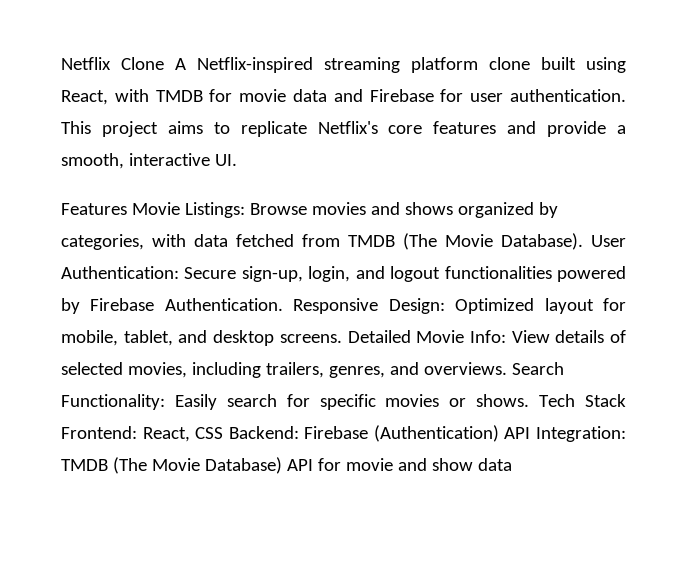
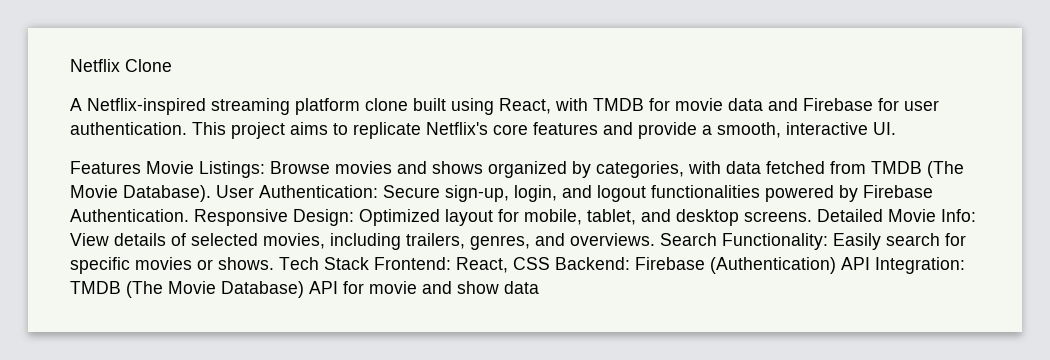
- Netflix Clone A Netflix-inspired streaming platform clone built using React, with TMDB for movie data and Firebase for user authentication.
+ Netflix Clone
+ A Netflix-inspired streaming platform clone built using React, with TMDB for movie data and Firebase for user authentication.

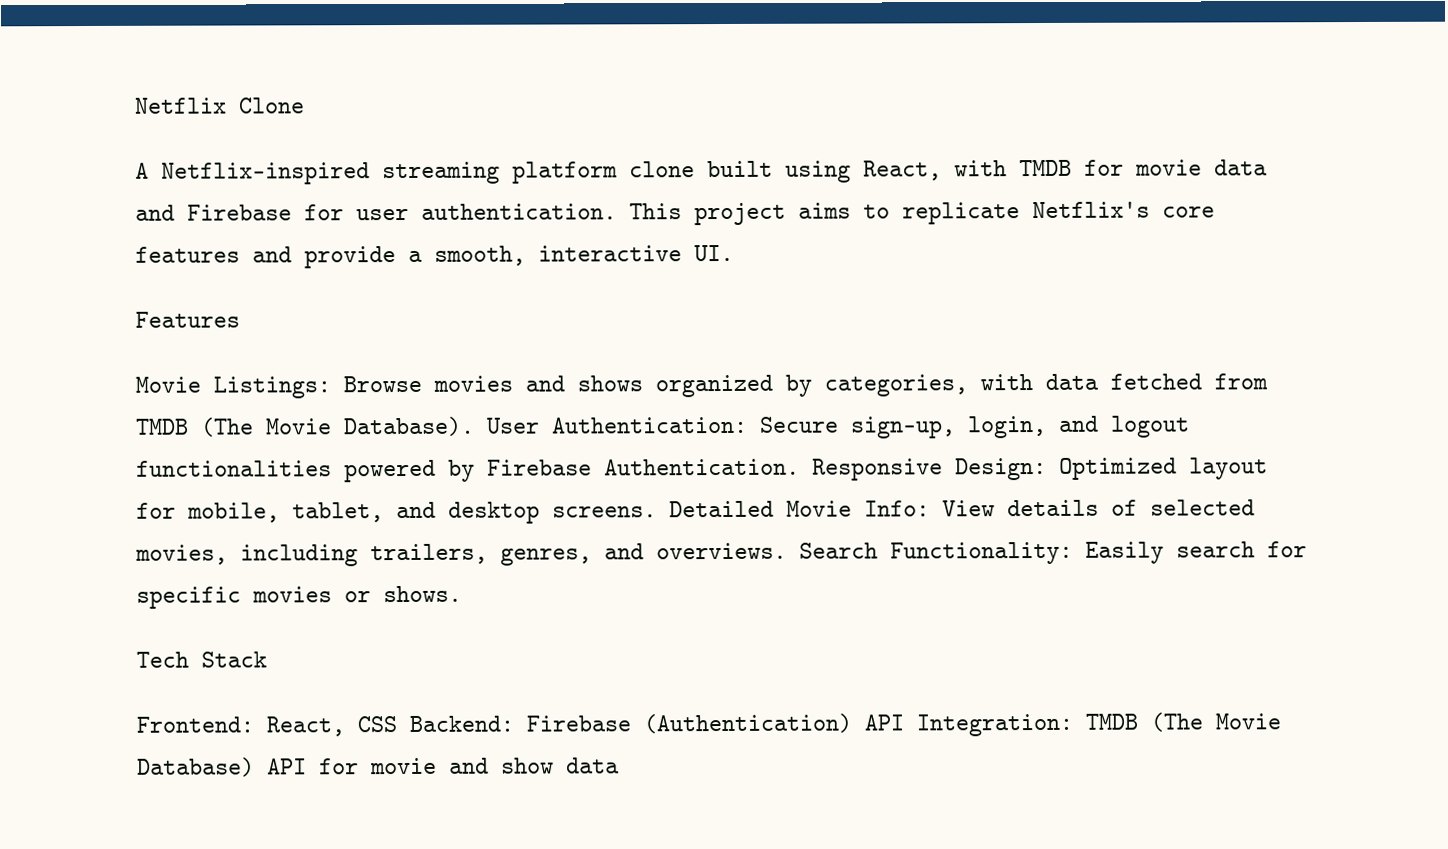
- Features Movie Listings: Browse movies and shows organized by categories, with data fetched from TMDB (The Movie Database).
+ Features
+ Movie Listings: Browse movies and shows organized by categories, with data fetched from TMDB (The Movie Database).
- Search Functionality: Easily search for specific movies or shows. Tech Stack Frontend: React, CSS Backend: Firebase (Authentication) API Integration: TMDB (The Movie Database) API for movie and show data
+ Search Functionality: Easily search for specific movies or shows.
+ Tech Stack
+ Frontend: React, CSS Backend: Firebase (Authentication) API Integration: TMDB (The Movie Database) API for movie and show data

